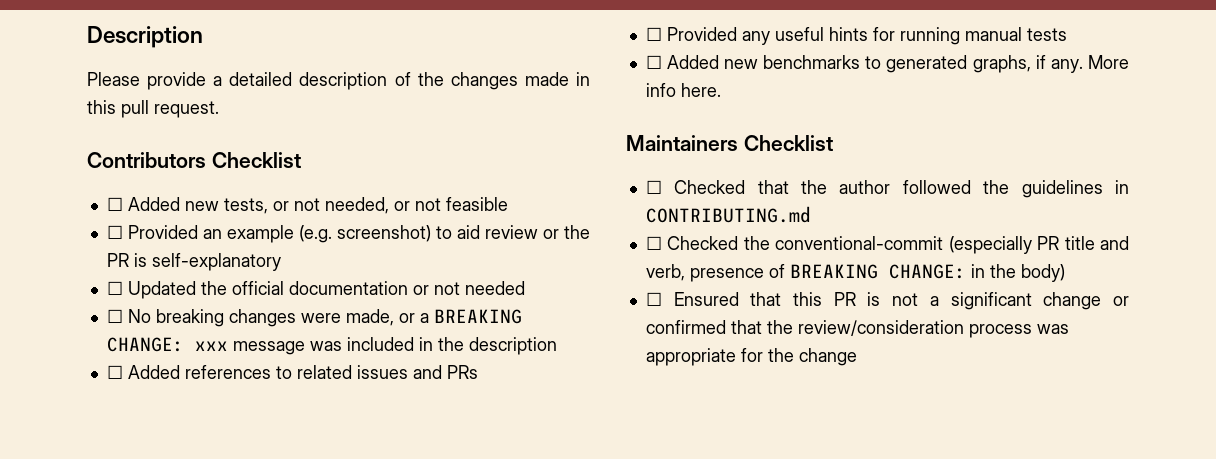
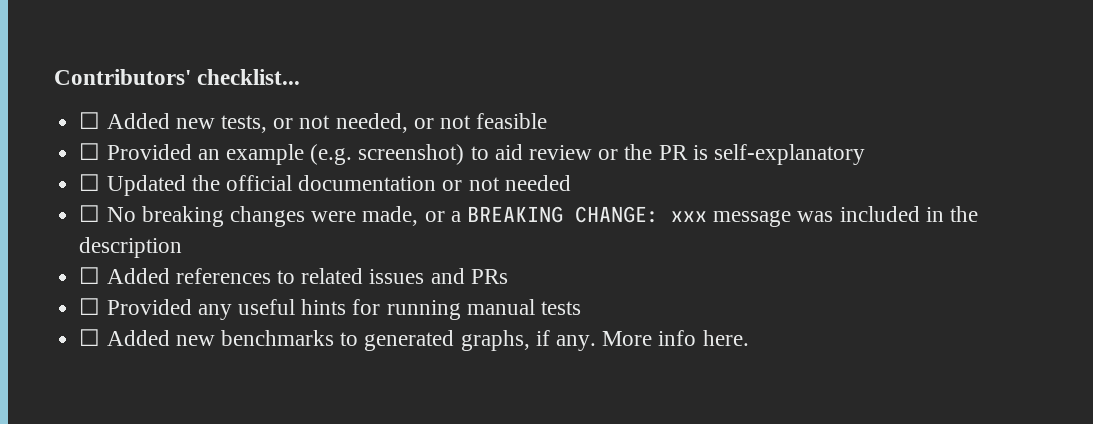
- Description
- Please provide a detailed description of the changes made in this pull request.
- Contributors Checklist
+ Contributors' checklist...
- Maintainers Checklist
- ☐ Checked that the author followed the guidelines in CONTRIBUTING.md
- ☐ Checked the conventional-commit (especially PR title and verb, presence of BREAKING CHANGE: in the body)
- ☐ Ensured that this PR is not a significant change or confirmed that the review/consideration process was appropriate for the change

